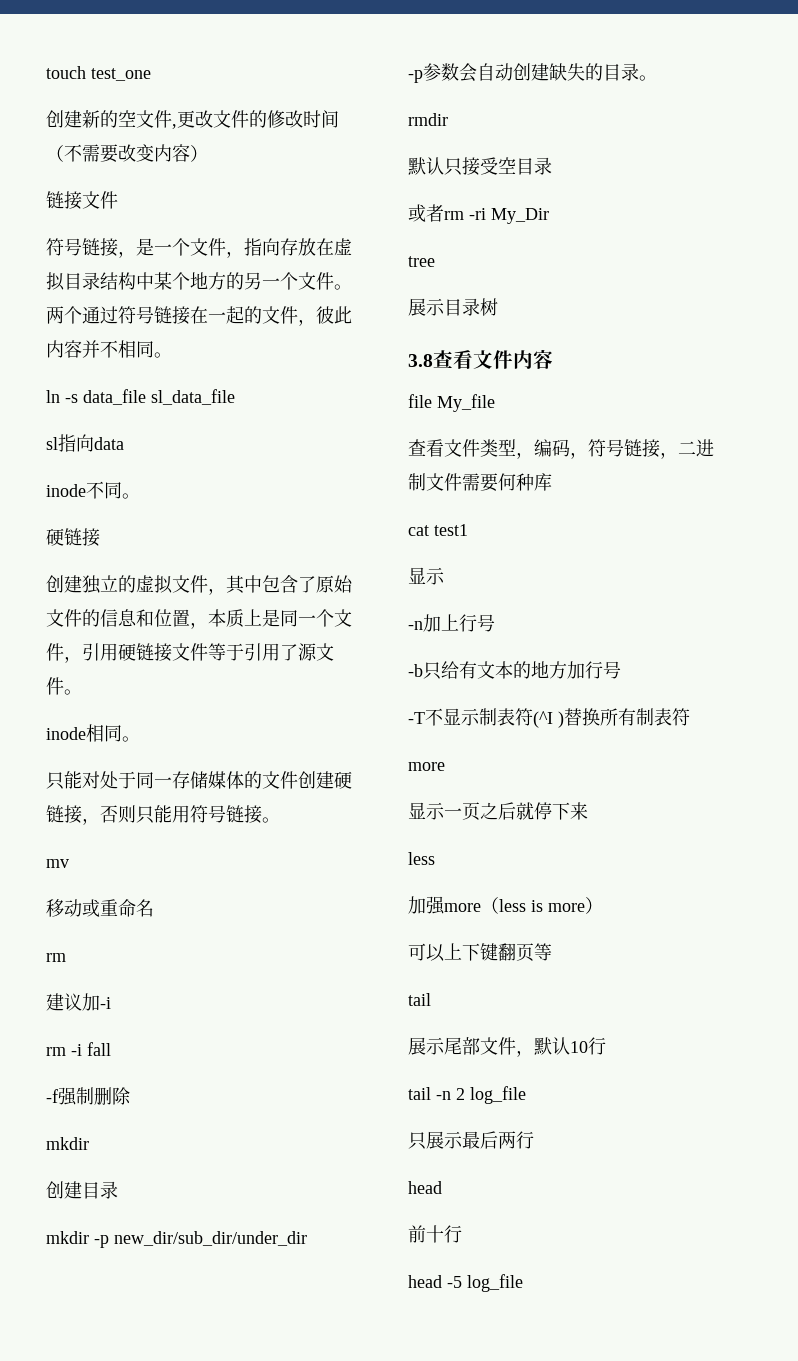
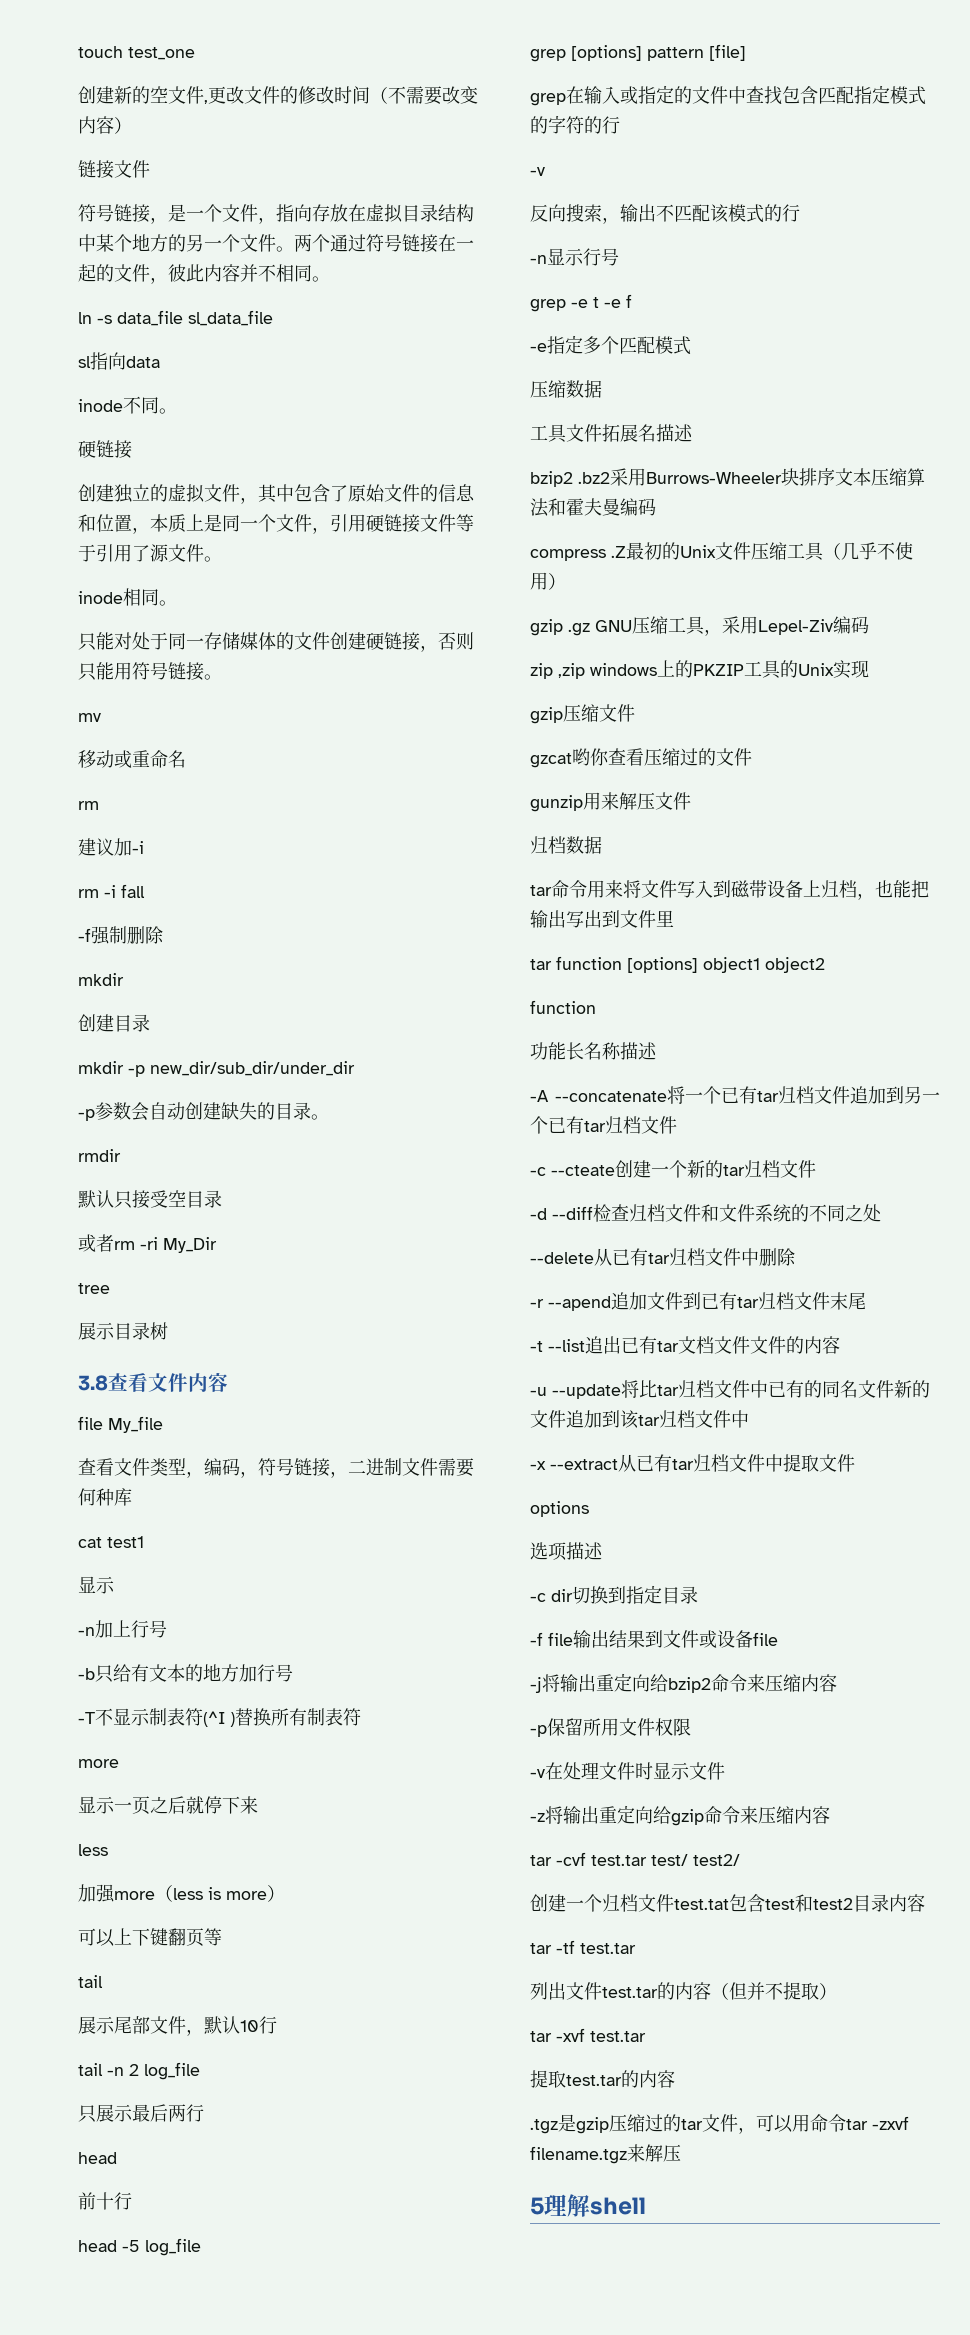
+ grep [options] pattern [file]
+ grep在输入或指定的文件中查找包含匹配指定模式的字符的行
+ -v
+ 反向搜索，输出不匹配该模式的行
+ -n显示行号
+ grep -e t -e f
+ -e指定多个匹配模式
+ 压缩数据
+ 工具文件拓展名描述
+ bzip2 .bz2采用Burrows-Wheeler块排序文本压缩算法和霍夫曼编码
+ compress .Z最初的Unix文件压缩工具（几乎不使用）
+ gzip .gz GNU压缩工具，采用Lepel-Ziv编码
+ zip ,zip windows上的PKZIP工具的Unix实现
+ gzip压缩文件
+ gzcat哟你查看压缩过的文件
+ gunzip用来解压文件
+ 归档数据
+ tar命令用来将文件写入到磁带设备上归档，也能把输出写出到文件里
+ tar function [options] object1 object2
+ function
+ 功能长名称描述
+ -A --concatenate将一个已有tar归档文件追加到另一个已有tar归档文件
+ -c --cteate创建一个新的tar归档文件
+ -d --diff检查归档文件和文件系统的不同之处
+ --delete从已有tar归档文件中删除
+ -r --apend追加文件到已有tar归档文件末尾
+ -t --list追出已有tar文档文件文件的内容
+ -u --update将比tar归档文件中已有的同名文件新的文件追加到该tar归档文件中
+ -x --extract从已有tar归档文件中提取文件
+ options
+ 选项描述
+ -c dir切换到指定目录
+ -f file输出结果到文件或设备file
+ -j将输出重定向给bzip2命令来压缩内容
+ -p保留所用文件权限
+ -v在处理文件时显示文件
+ -z将输出重定向给gzip命令来压缩内容
+ tar -cvf test.tar test/ test2/
+ 创建一个归档文件test.tat包含test和test2目录内容
+ tar -tf test.tar
+ 列出文件test.tar的内容（但并不提取）
+ tar -xvf test.tar
+ 提取test.tar的内容
+ .tgz是gzip压缩过的tar文件，可以用命令tar -zxvf filename.tgz来解压
+ 5理解shell

